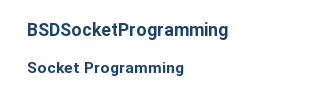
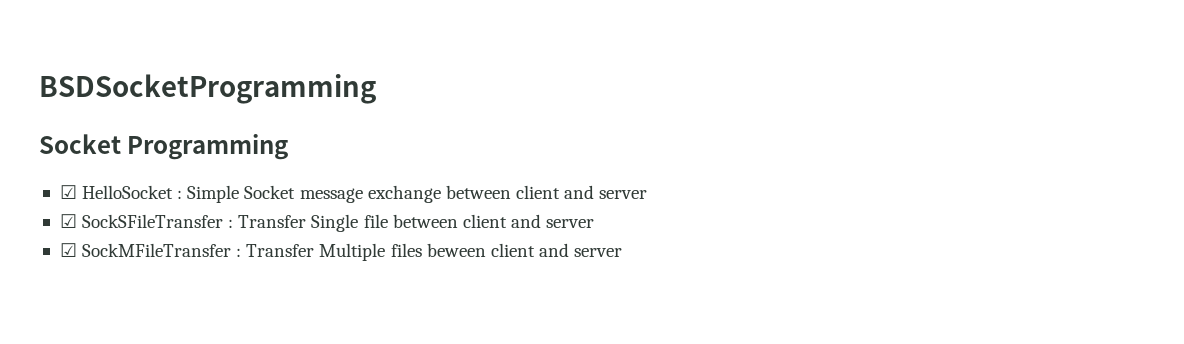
+ ☑ HelloSocket : Simple Socket message exchange between client and server
+ ☑ SockSFileTransfer : Transfer Single file between client and server
+ ☑ SockMFileTransfer : Transfer Multiple files beween client and server

